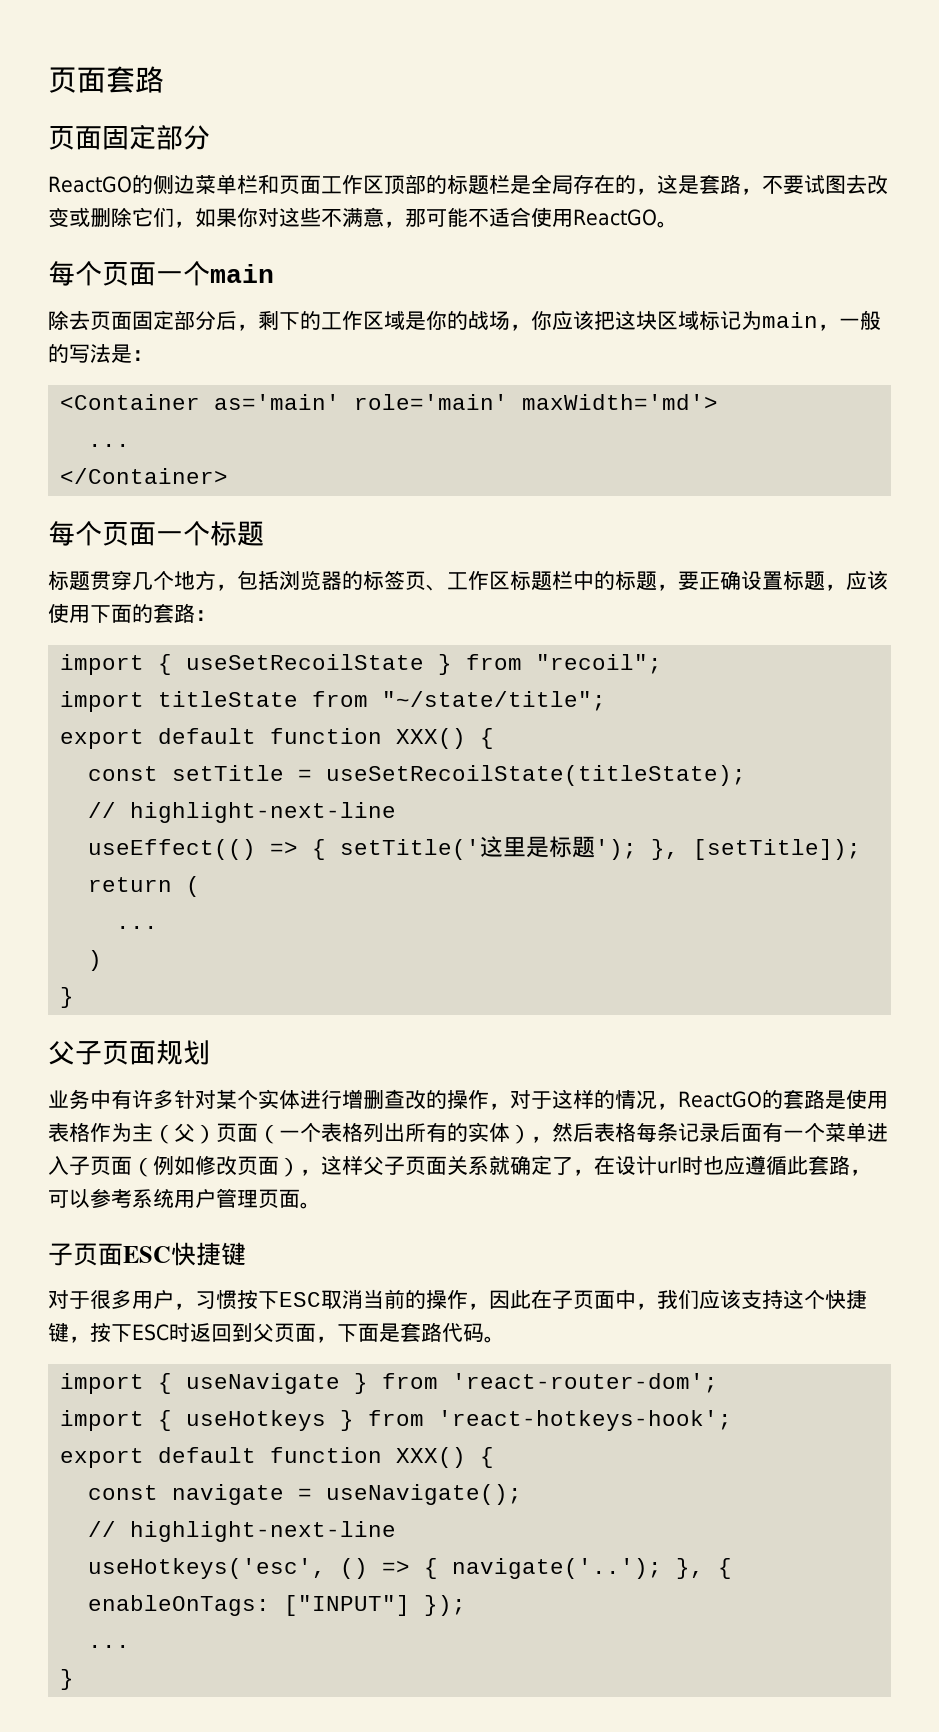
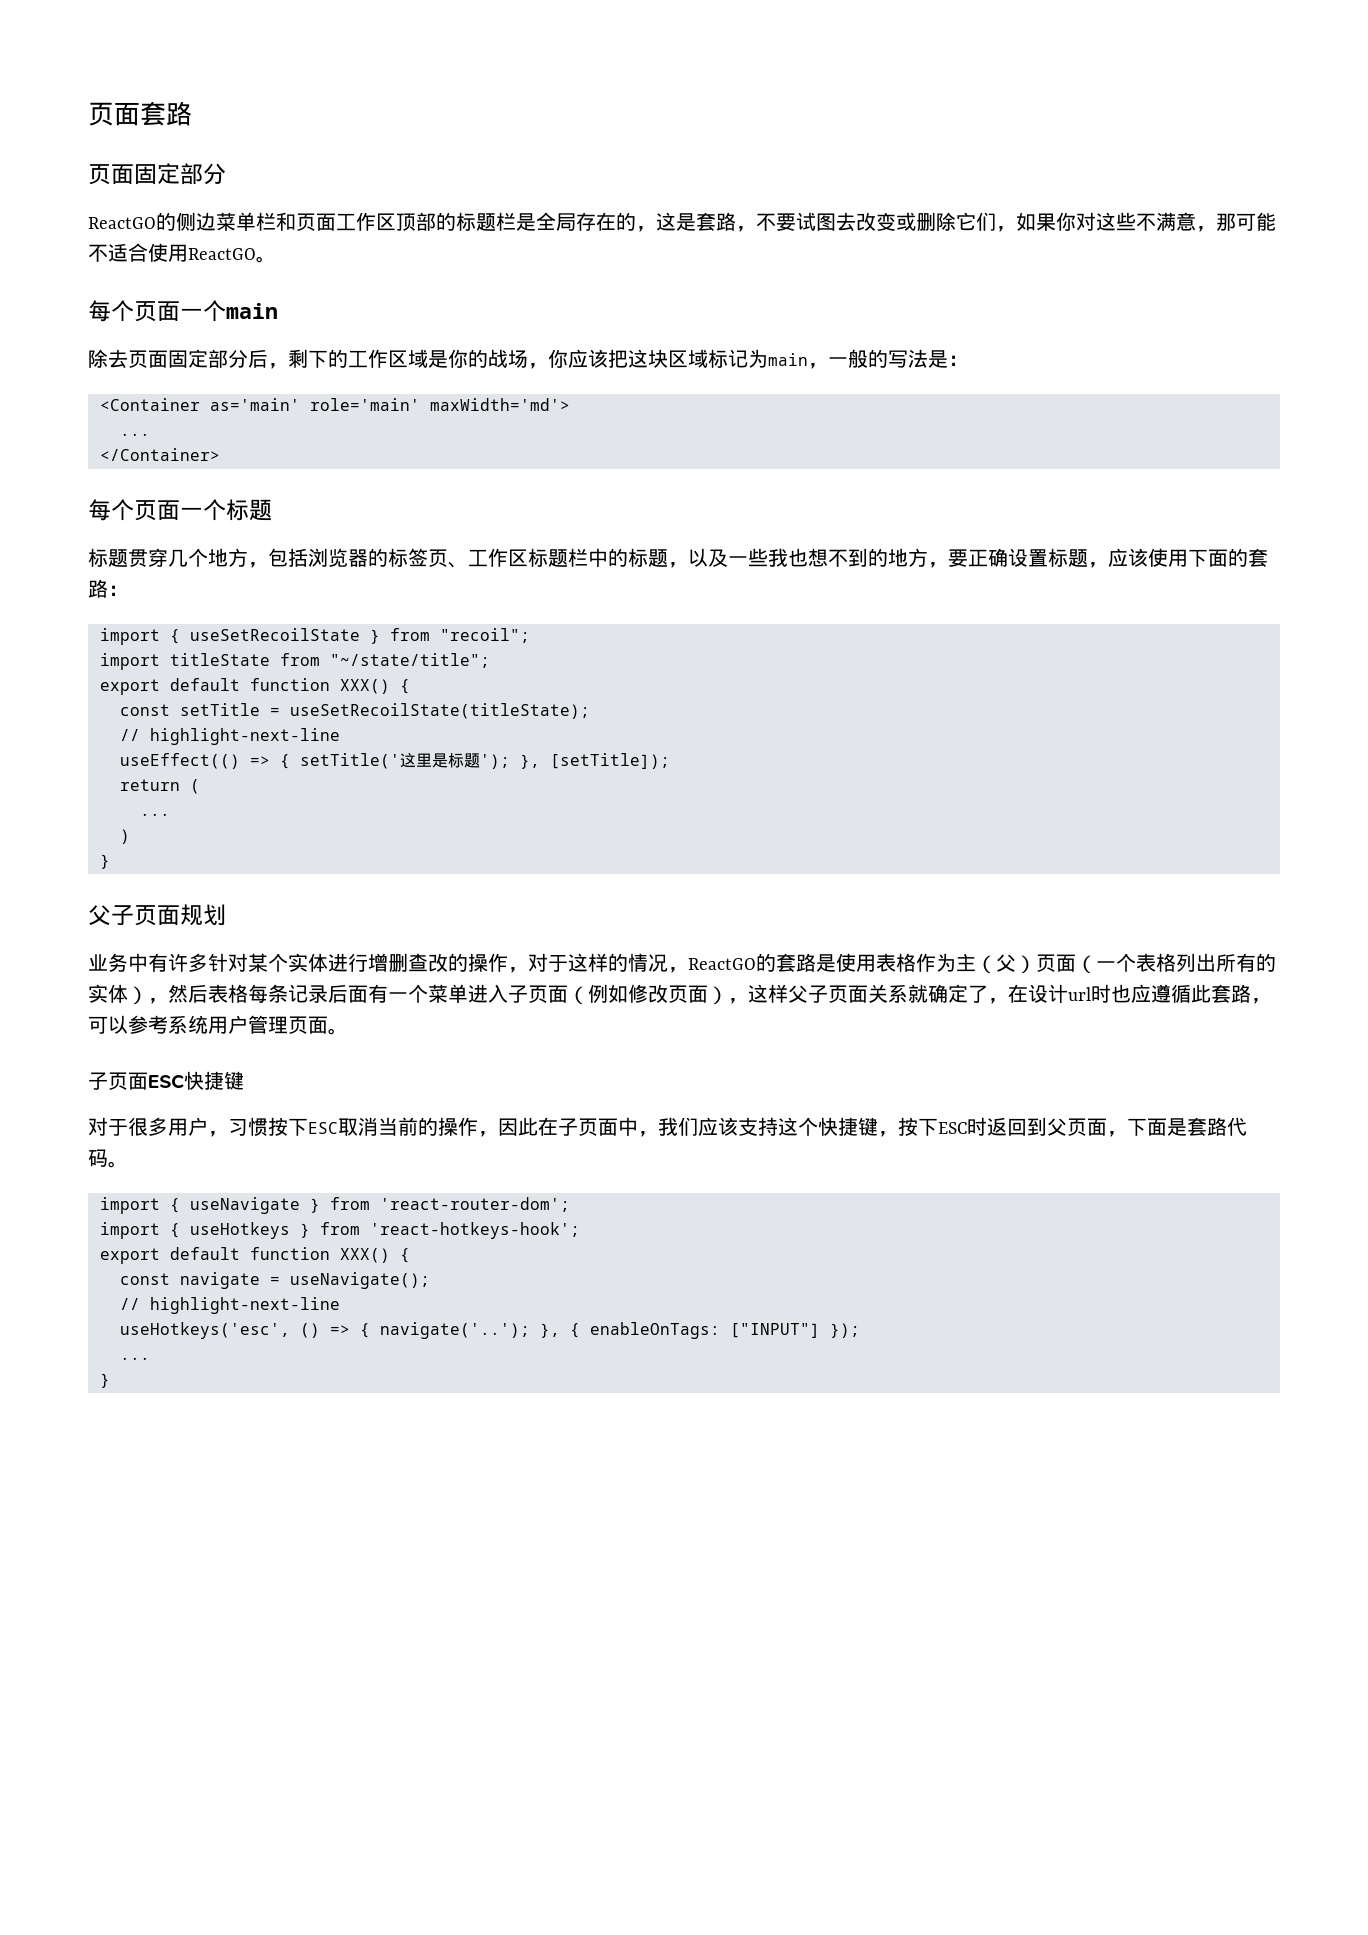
- 标题贯穿几个地方，包括浏览器的标签页、工作区标题栏中的标题，要正确设置标题，应该使用下面的套路：
+ 标题贯穿几个地方，包括浏览器的标签页、工作区标题栏中的标题，以及一些我也想不到的地方，要正确设置标题，应该使用下面的套路：

